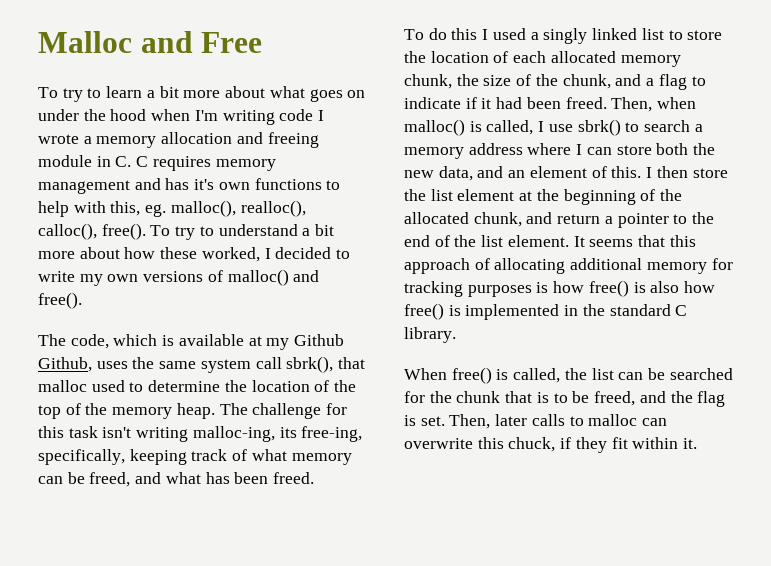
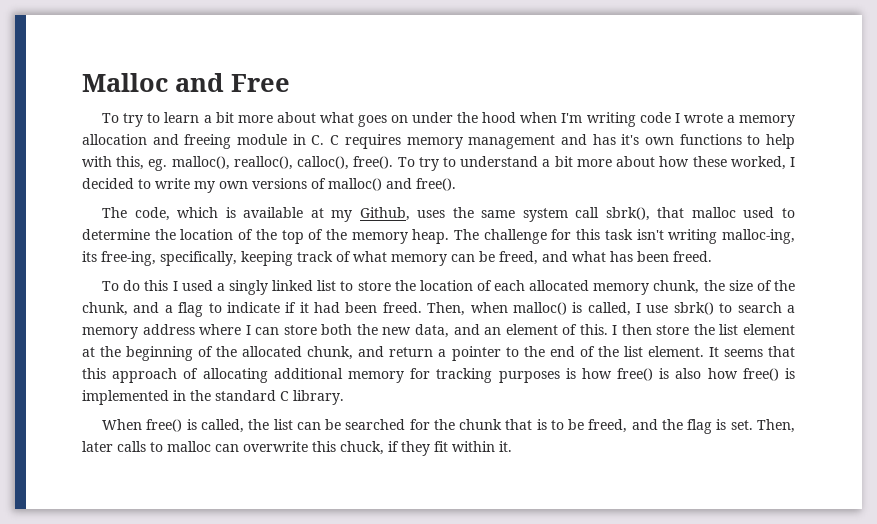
- The code, which is available at my Github Github, uses the same system call sbrk(), that malloc used to determine the location of the top of the memory heap.
+ The code, which is available at my Github, uses the same system call sbrk(), that malloc used to determine the location of the top of the memory heap.

